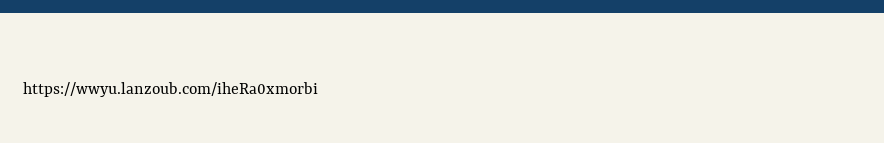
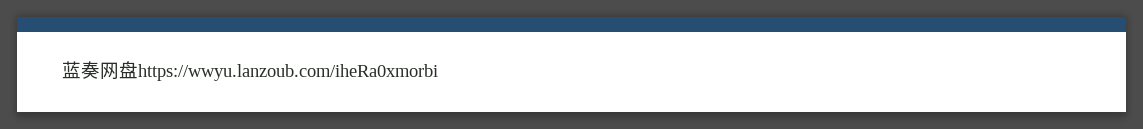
- https://wwyu.lanzoub.com/iheRa0xmorbi
+ 蓝奏网盘https://wwyu.lanzoub.com/iheRa0xmorbi

